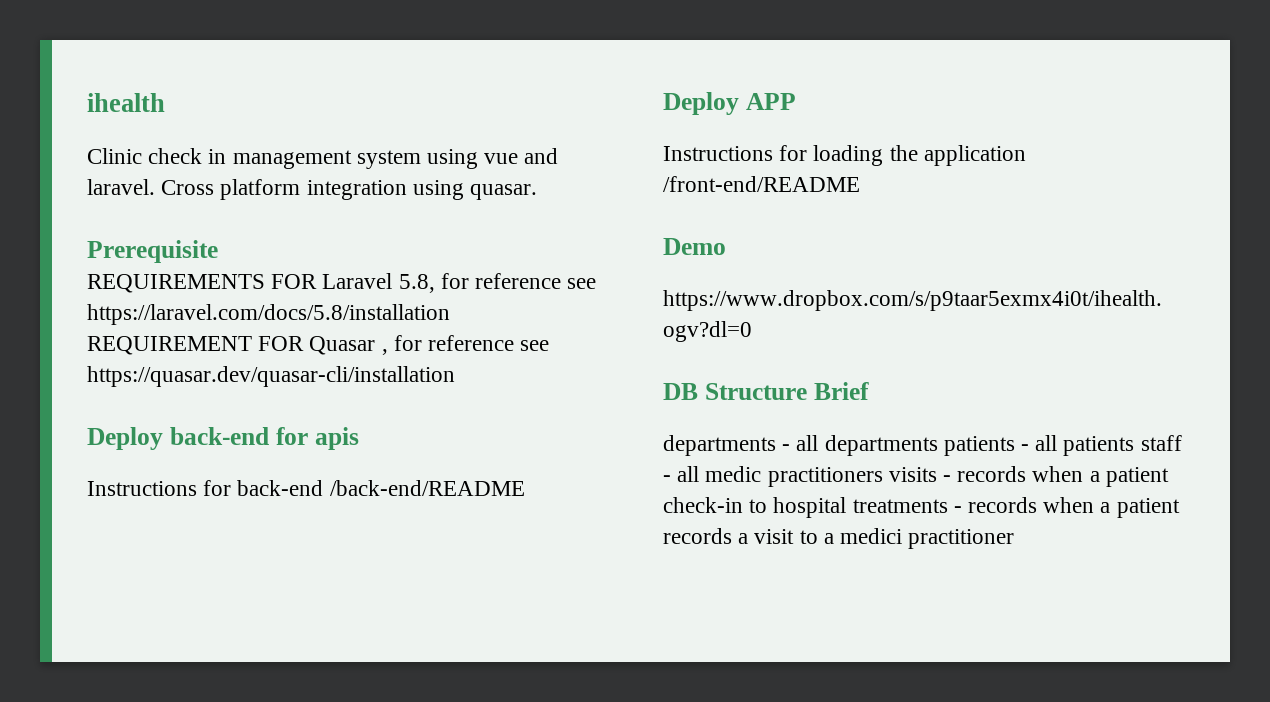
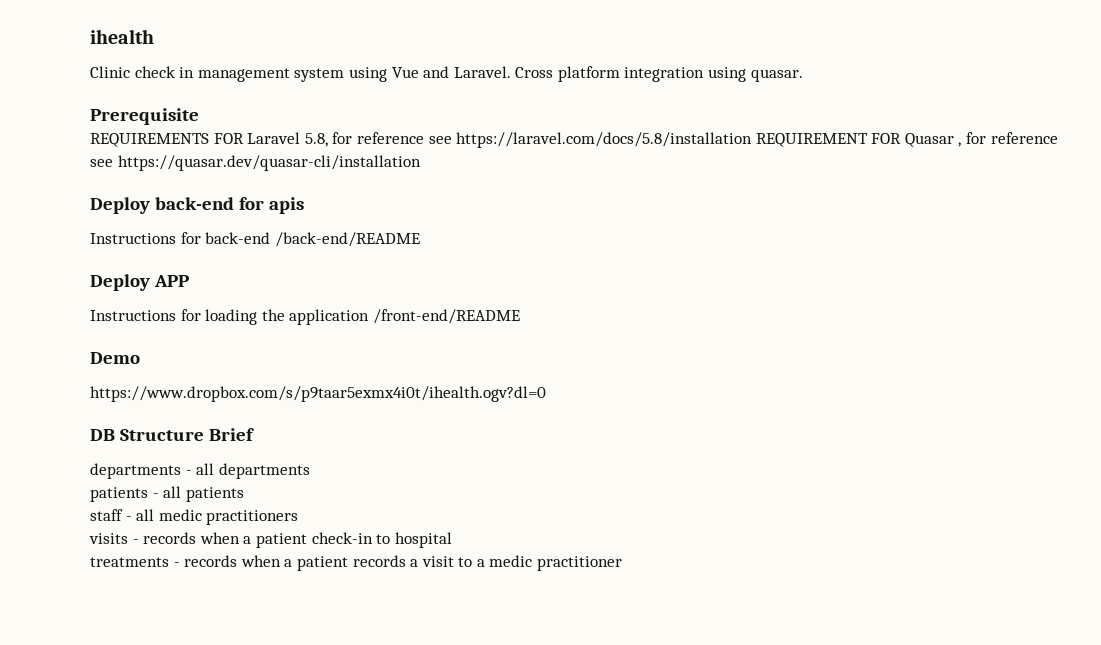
- Clinic check in management system using vue and laravel.
+ Clinic check in management system using Vue and Laravel.
- departments - all departments patients - all patients staff - all medic practitioners visits - records when a patient check-in to hospital treatments - records when a patient records a visit to a medici practitioner
+ departments - all departments
+ patients - all patients
+ staff - all medic practitioners
+ visits - records when a patient check-in to hospital
+ treatments - records when a patient records a visit to a medic practitioner

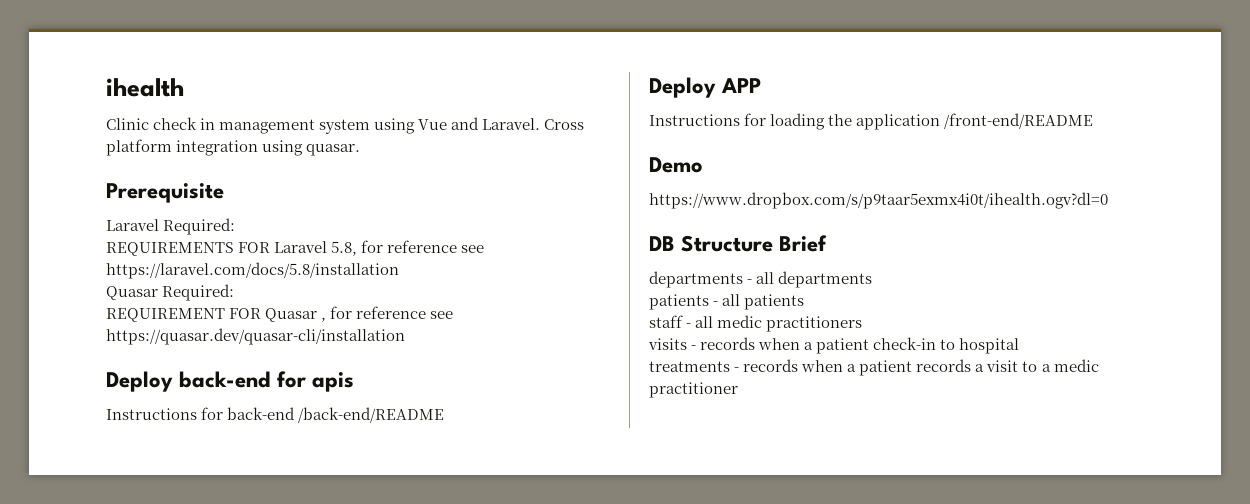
+ Laravel Required:
- REQUIREMENTS FOR Laravel 5.8, for reference see https://laravel.com/docs/5.8/installation REQUIREMENT FOR Quasar , for reference see https://quasar.dev/quasar-cli/installation
+ REQUIREMENTS FOR Laravel 5.8, for reference see https://laravel.com/docs/5.8/installation
+ Quasar Required:
+ REQUIREMENT FOR Quasar , for reference see https://quasar.dev/quasar-cli/installation

